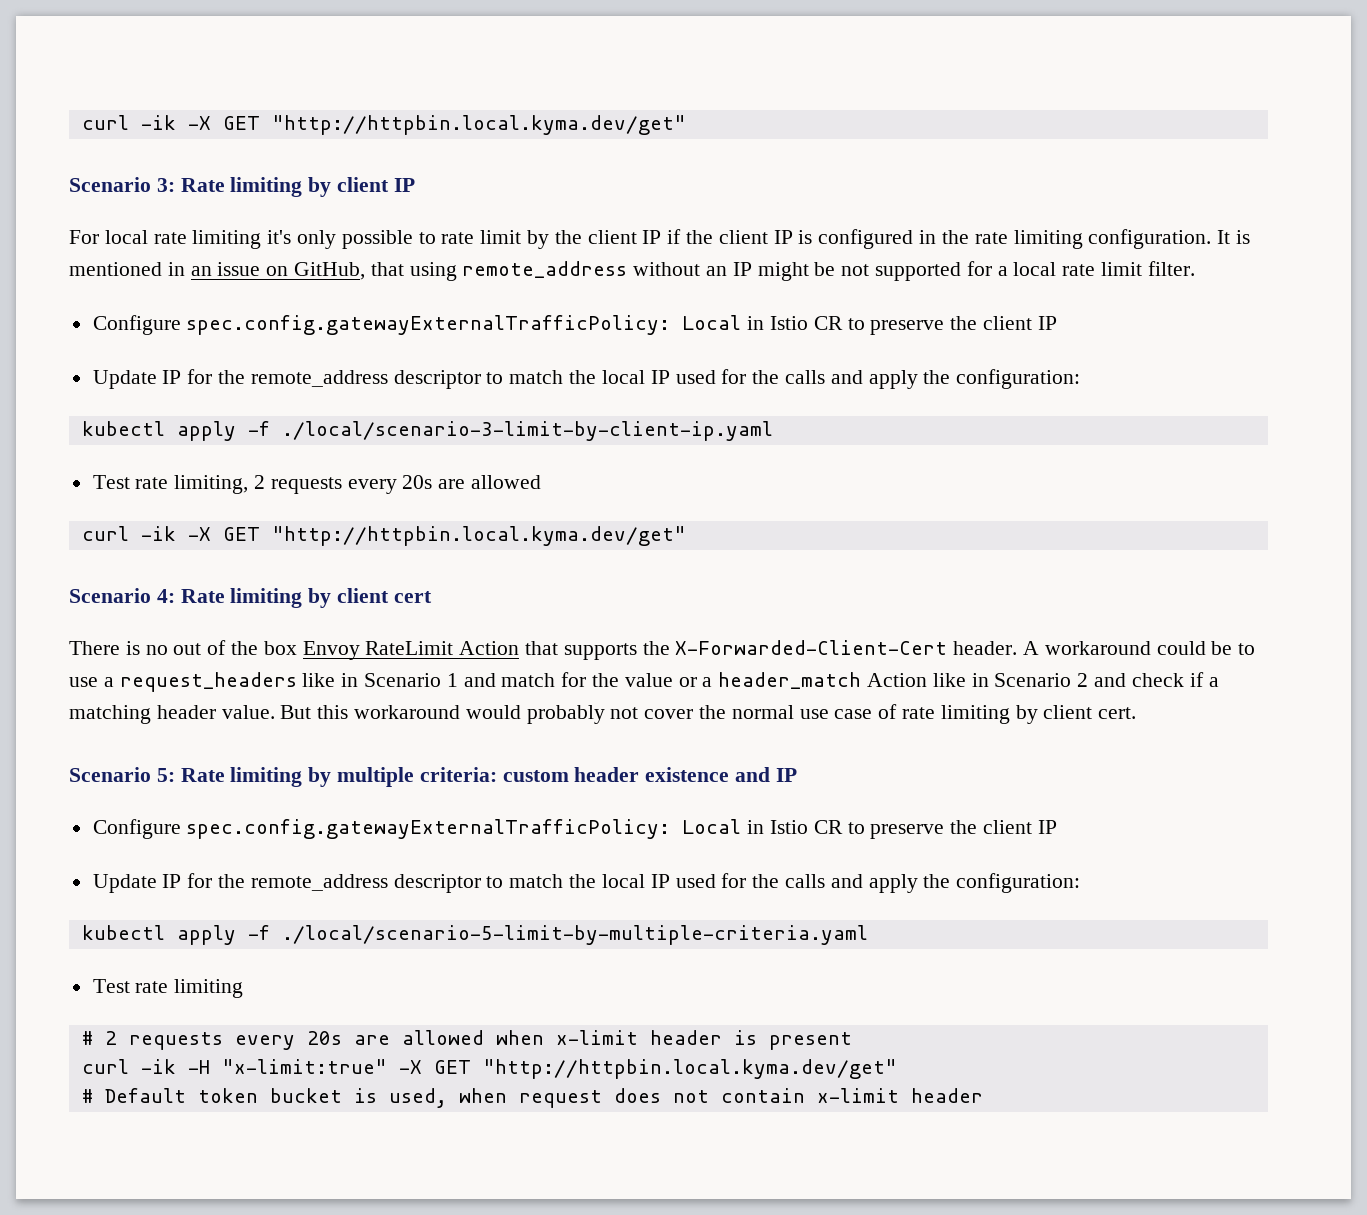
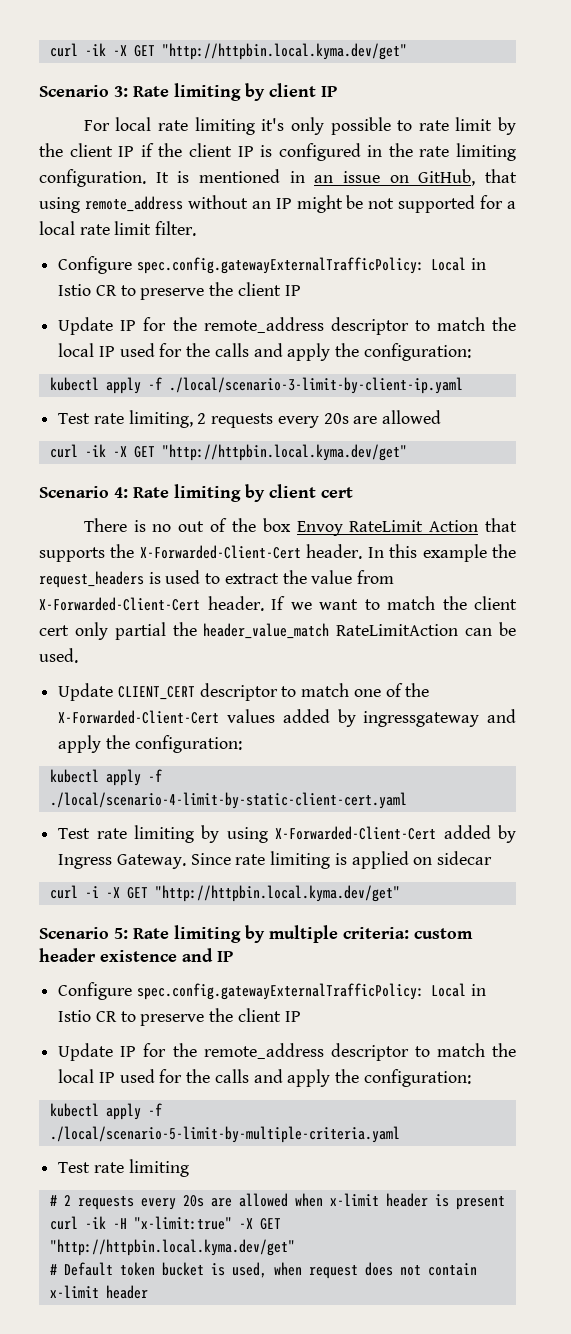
- A workaround could be to use a request_headers like in Scenario 1 and match for the value or a header_match Action like in Scenario 2 and check if a matching header value. But this workaround would probably not cover the normal use case of rate limiting by client cert.
+ In this example the request_headers is used to extract the value from X-Forwarded-Client-Cert header. If we want to match the client cert only partial the header_value_match RateLimitAction can be used.
+ Update CLIENT_CERT descriptor to match one of the X-Forwarded-Client-Cert values added by ingressgateway and apply the configuration:
+ kubectl apply -f ./local/scenario-4-limit-by-static-client-cert.yaml
+ Test rate limiting by using X-Forwarded-Client-Cert added by Ingress Gateway. Since rate limiting is applied on sidecar
+ curl -i -X GET "http://httpbin.local.kyma.dev/get"

